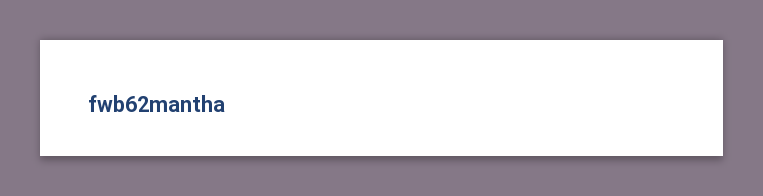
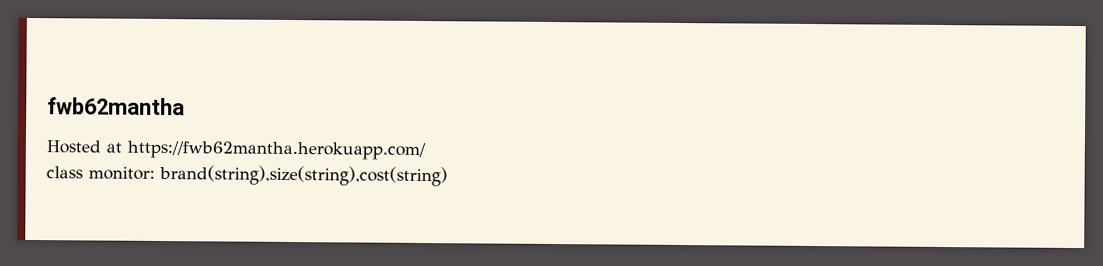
+ Hosted at https://fwb62mantha.herokuapp.com/
+ class monitor: brand(string),size(string),cost(string)

